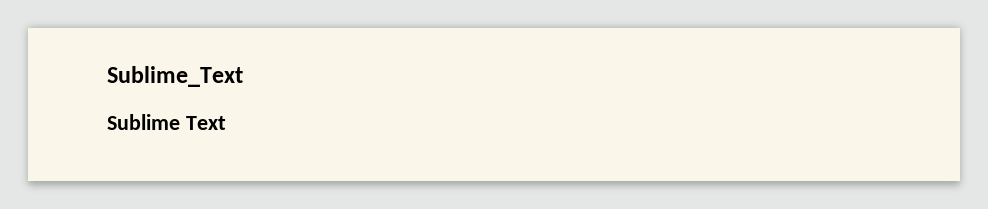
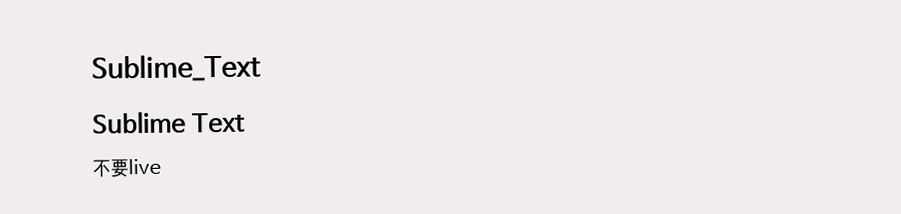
+ 不要live

